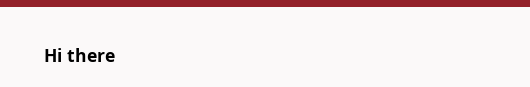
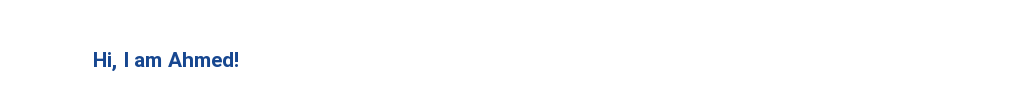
- Hi there
+ Hi, I am Ahmed!

